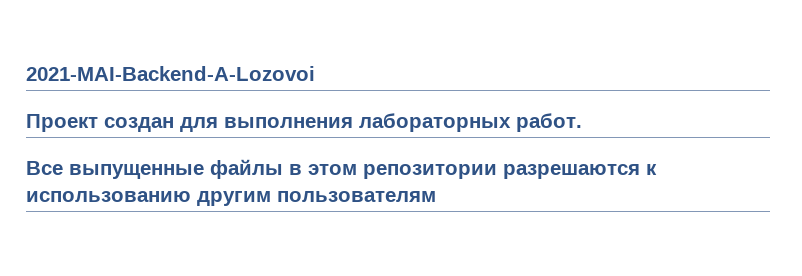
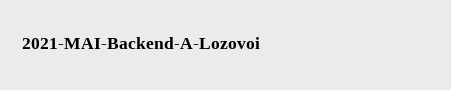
- Проект создан для выполнения лабораторных работ.
- Все выпущенные файлы в этом репозитории разрешаются к использованию другим пользователям

